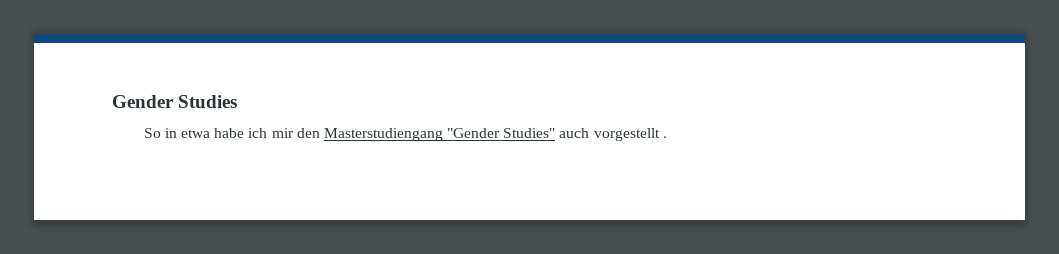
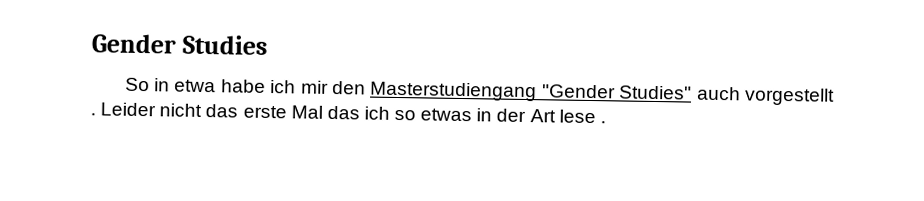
+ Leider nicht das erste Mal das ich so etwas in der Art lese .

